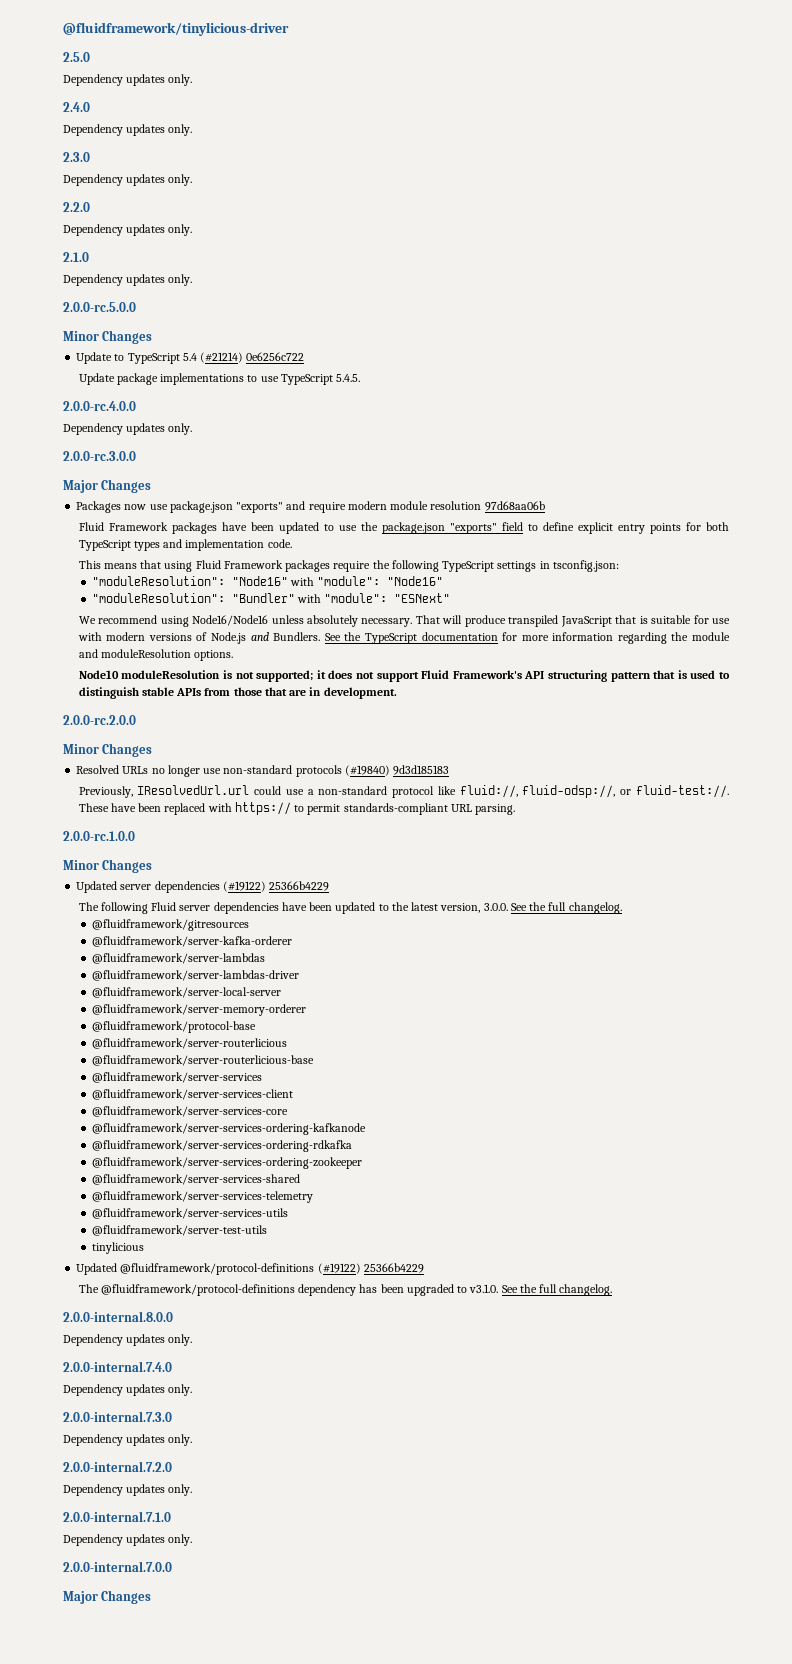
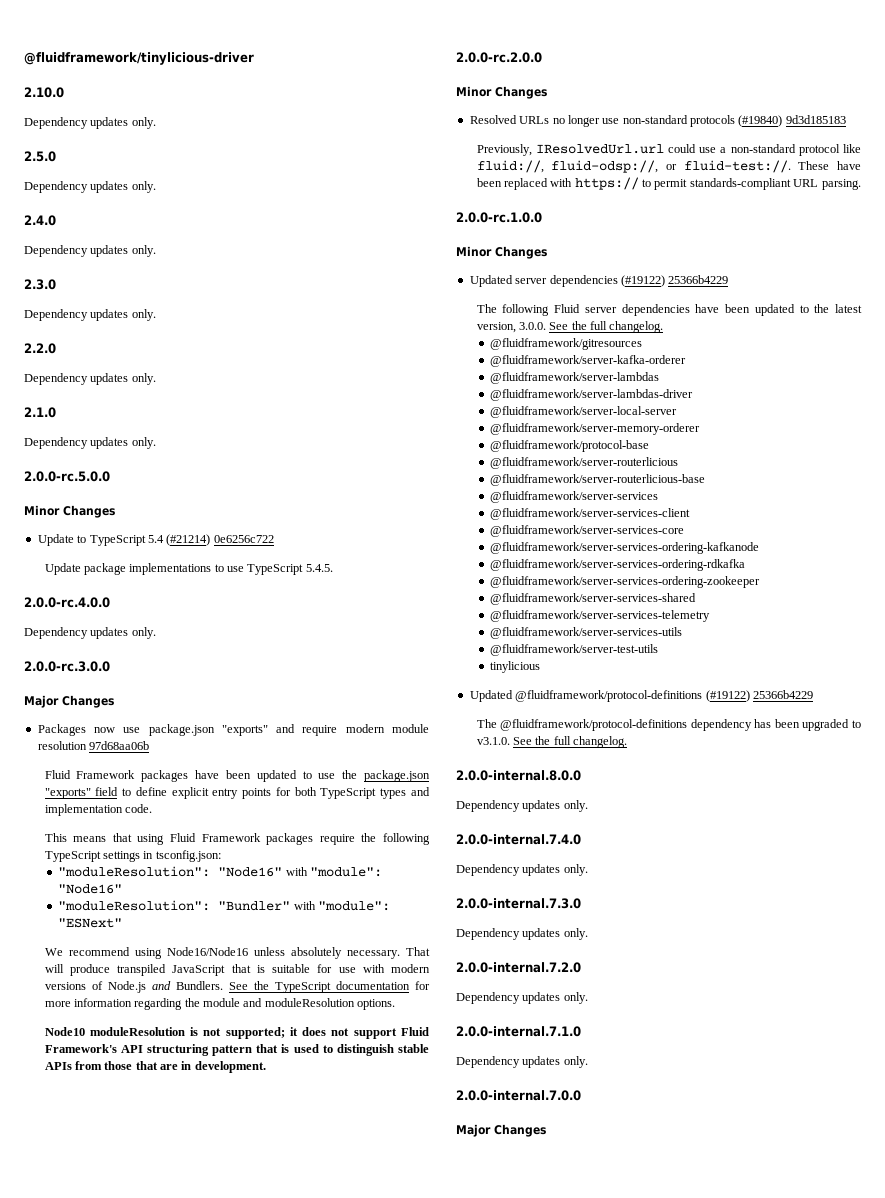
+ 2.10.0
+ Dependency updates only.

